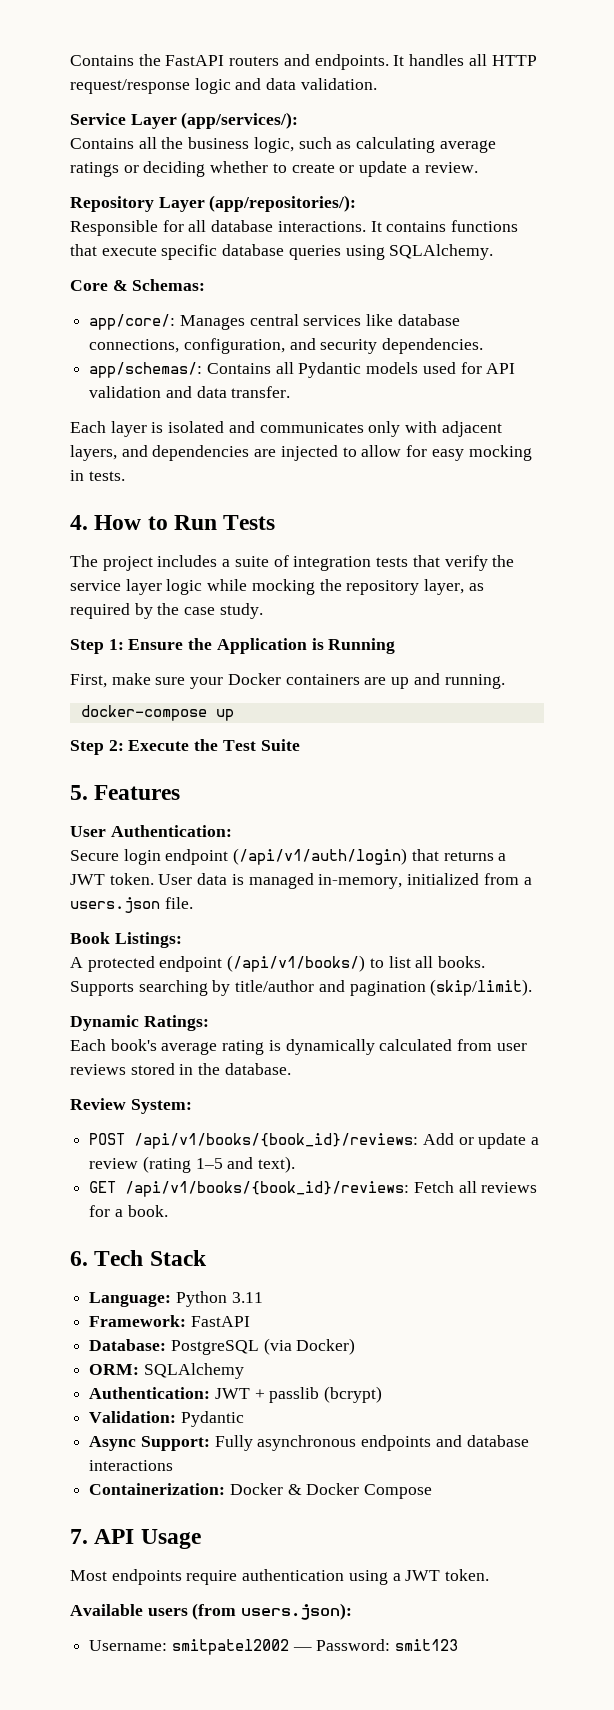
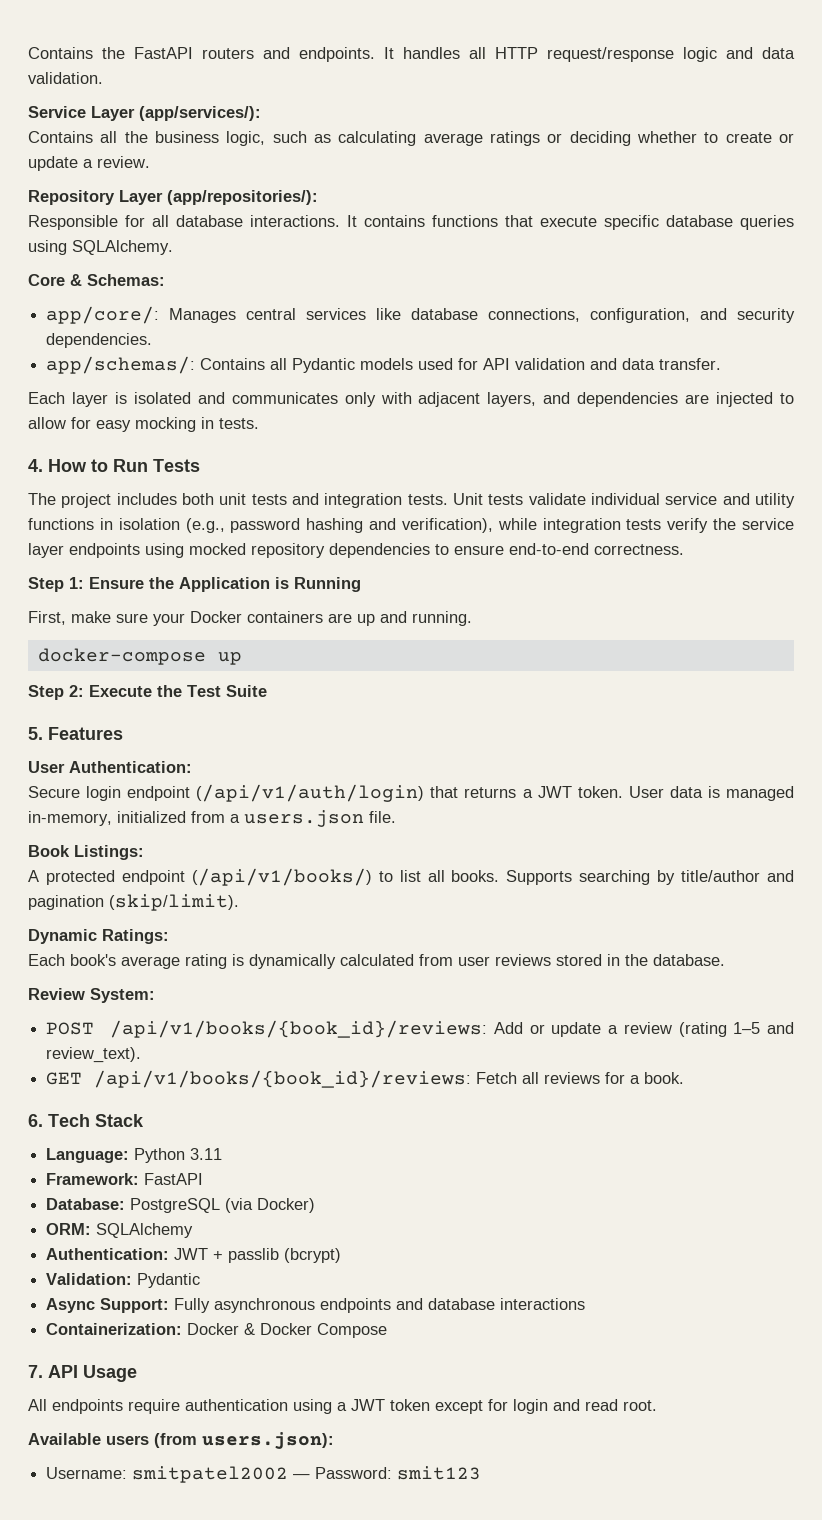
- The project includes a suite of integration tests that verify the service layer logic while mocking the repository layer, as required by the case study.
+ The project includes both unit tests and integration tests. Unit tests validate individual service and utility functions in isolation (e.g., password hashing and verification), while integration tests verify the service layer endpoints using mocked repository dependencies to ensure end-to-end correctness.
- POST /api/v1/books/{book_id}/reviews: Add or update a review (rating 1–5 and text).
+ POST /api/v1/books/{book_id}/reviews: Add or update a review (rating 1–5 and review_text).
- Most endpoints require authentication using a JWT token.
+ All endpoints require authentication using a JWT token except for login and read root.

